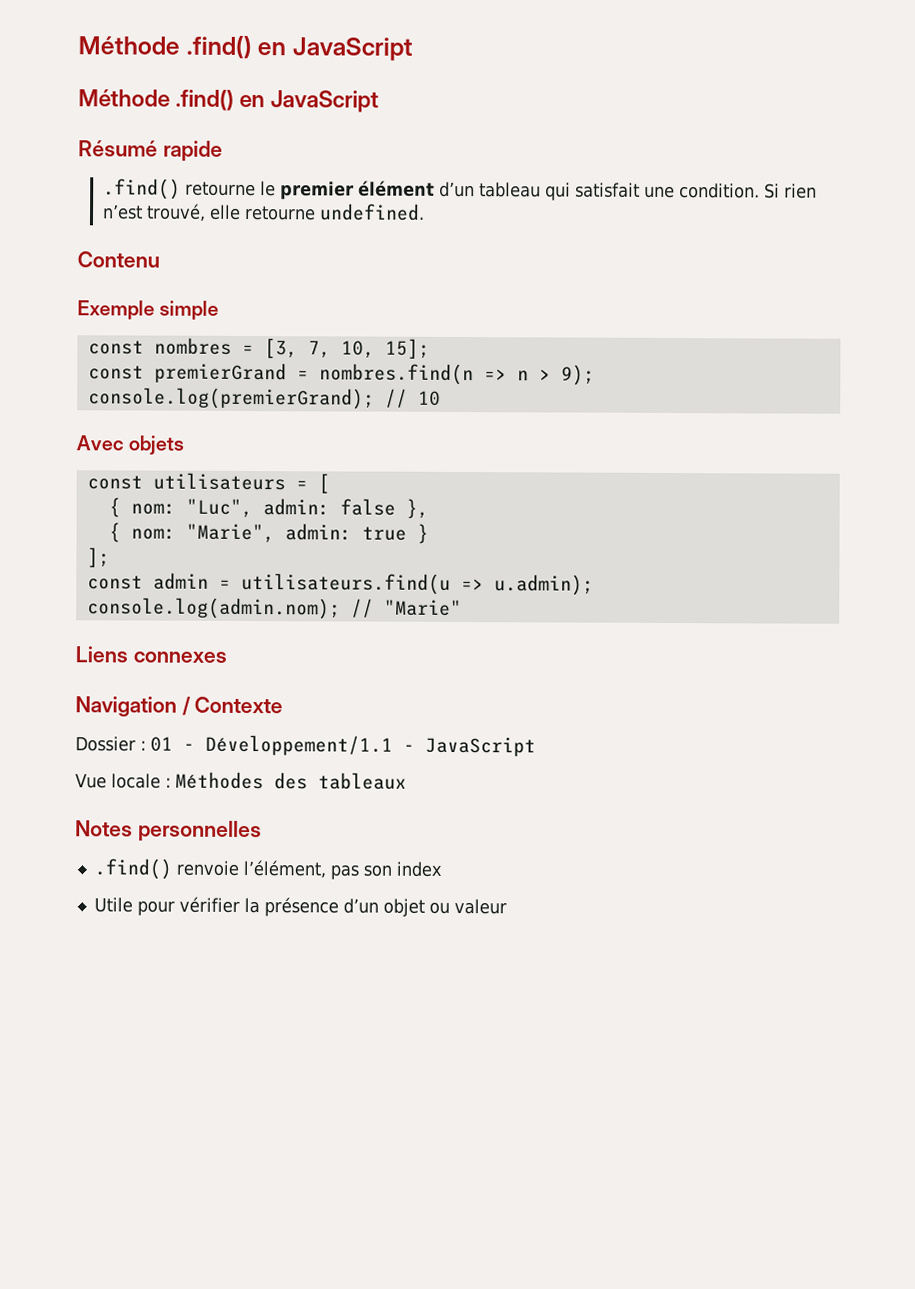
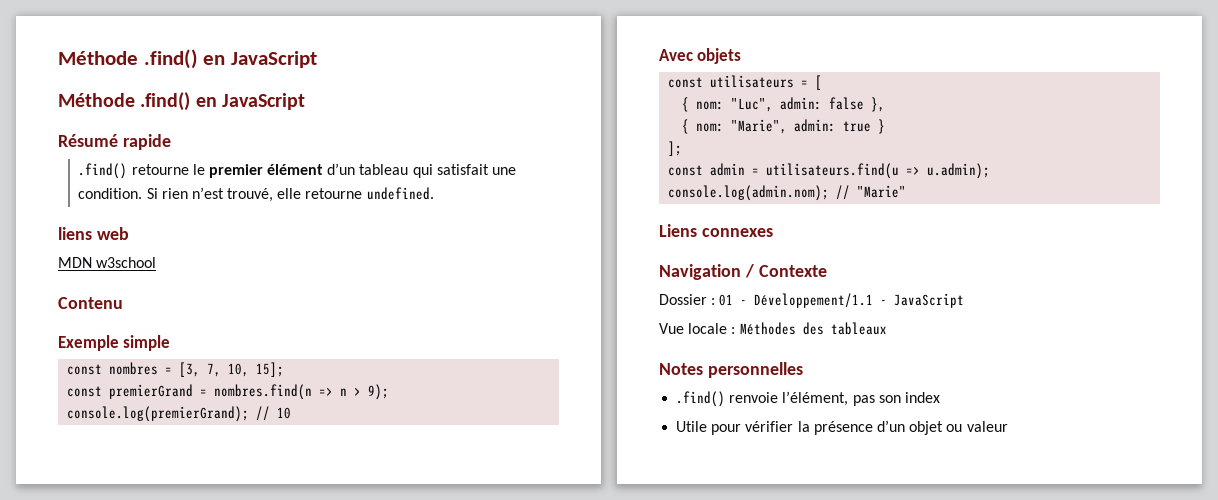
+ liens web
+ MDN w3school

